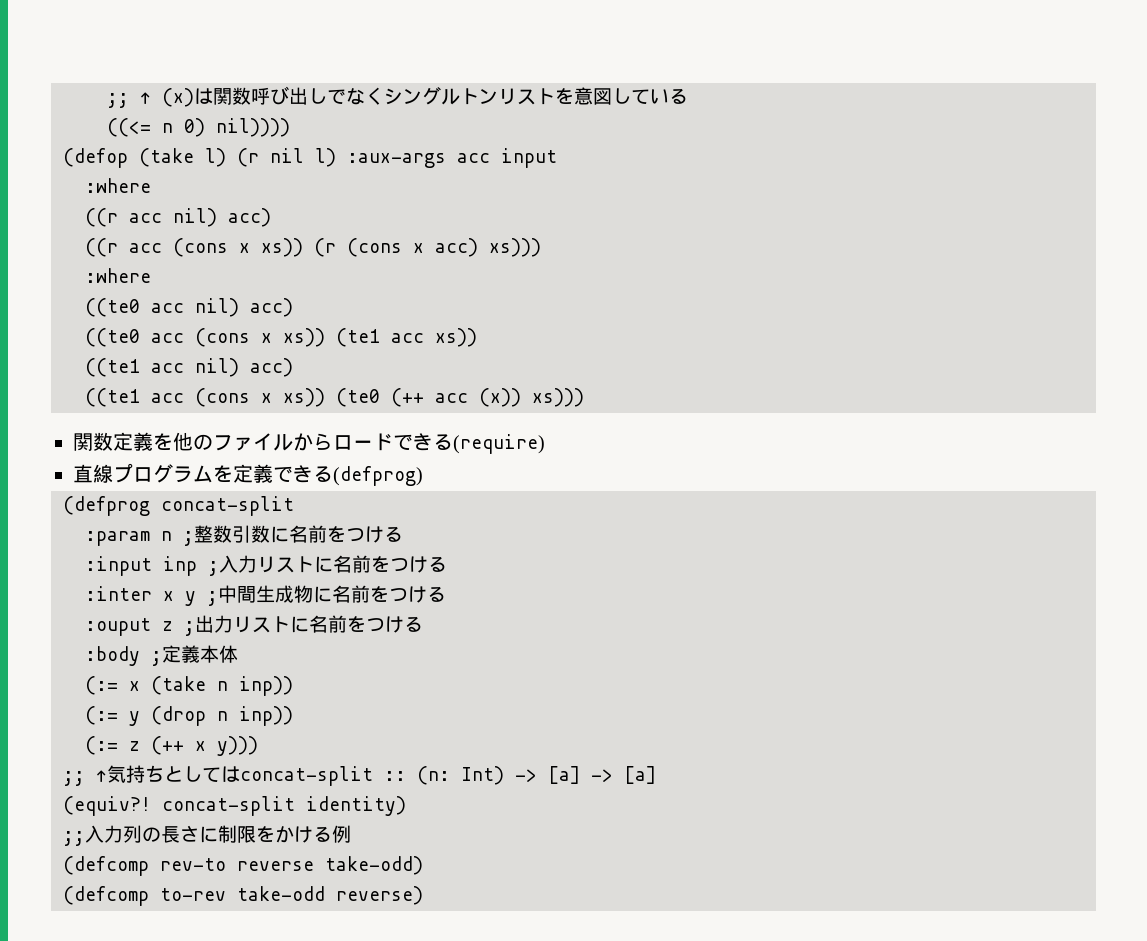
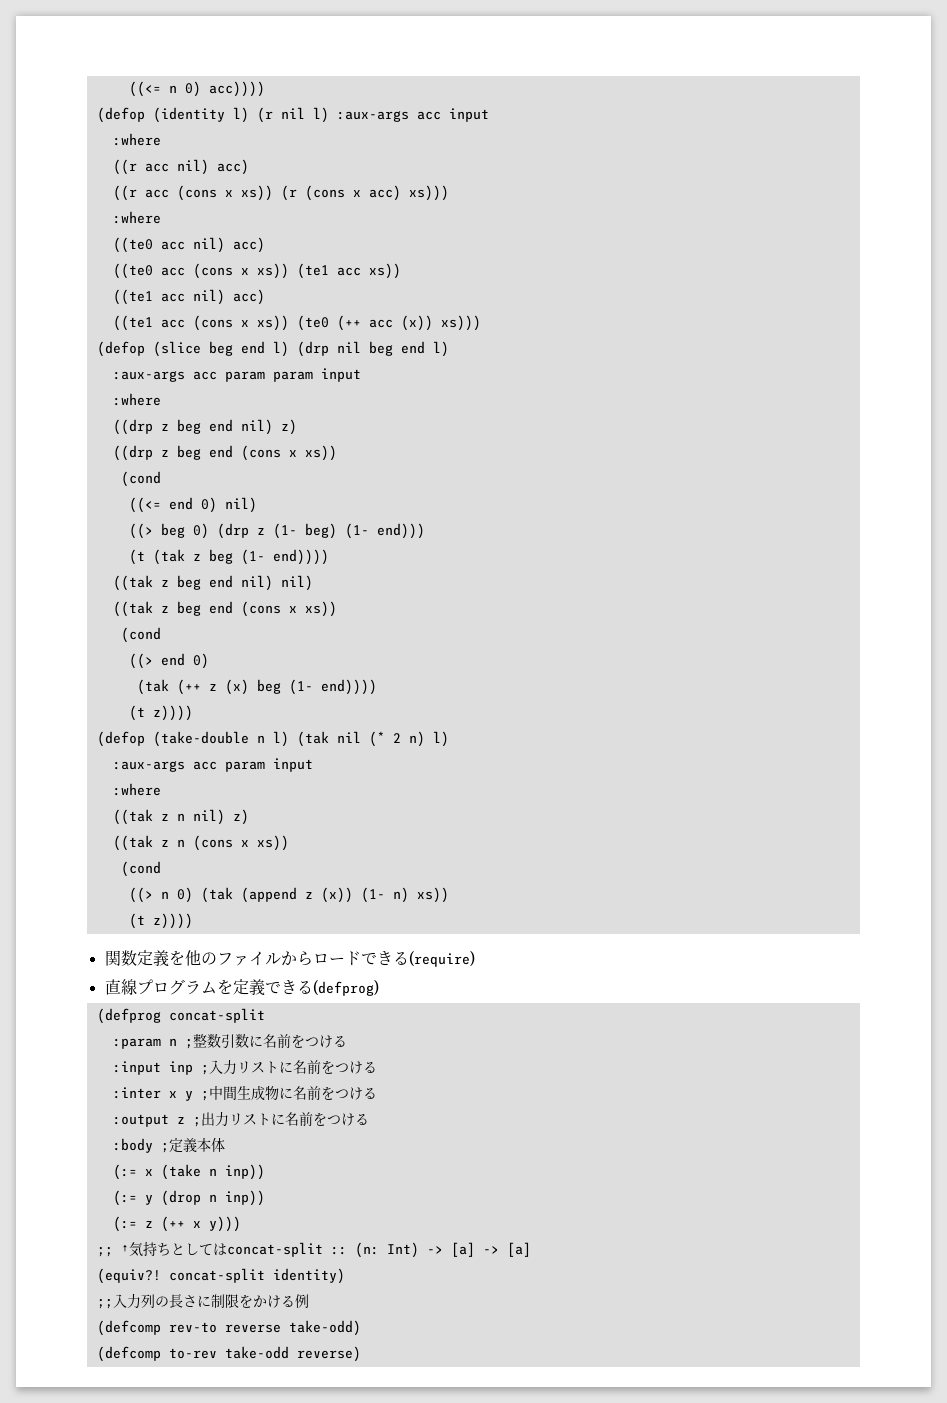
- ;; ↑ (x)は関数呼び出しでなくシングルトンリストを意図している
- ((<= n 0) nil))))
- (defop (take l) (r nil l) :aux-args acc input
+ ((<= n 0) acc))))
+ (defop (identity l) (r nil l) :aux-args acc input
+ (defop (slice beg end l) (drp nil beg end l)
+ :aux-args acc param param input
+ :where
+ ((drp z beg end nil) z)
+ ((drp z beg end (cons x xs))
+ (cond
+ ((<= end 0) nil)
+ ((> beg 0) (drp z (1- beg) (1- end)))
+ (t (tak z beg (1- end))))
+ ((tak z beg end nil) nil)
+ ((tak z beg end (cons x xs))
+ (cond
+ ((> end 0)
+ (tak (++ z (x) beg (1- end))))
+ (t z))))
+ (defop (take-double n l) (tak nil (* 2 n) l)
+ :aux-args acc param input
+ :where
+ ((tak z n nil) z)
+ ((tak z n (cons x xs))
+ (cond
+ ((> n 0) (tak (append z (x)) (1- n) xs))
+ (t z))))
- :ouput z ;出力リストに名前をつける
+ :output z ;出力リストに名前をつける

